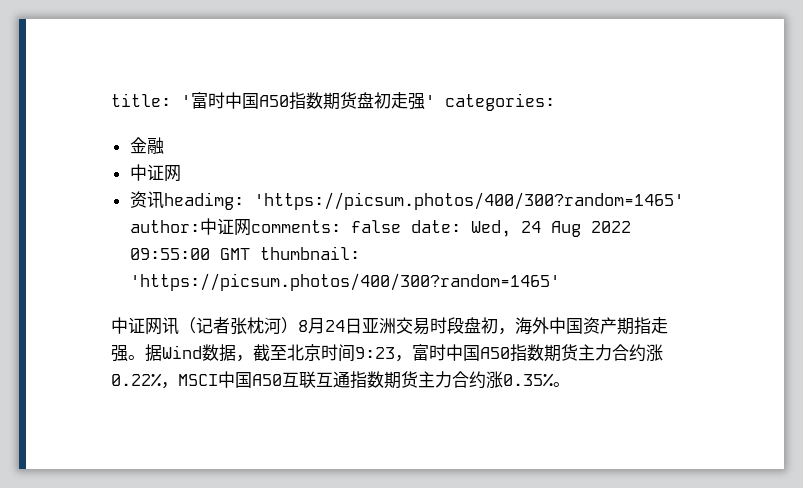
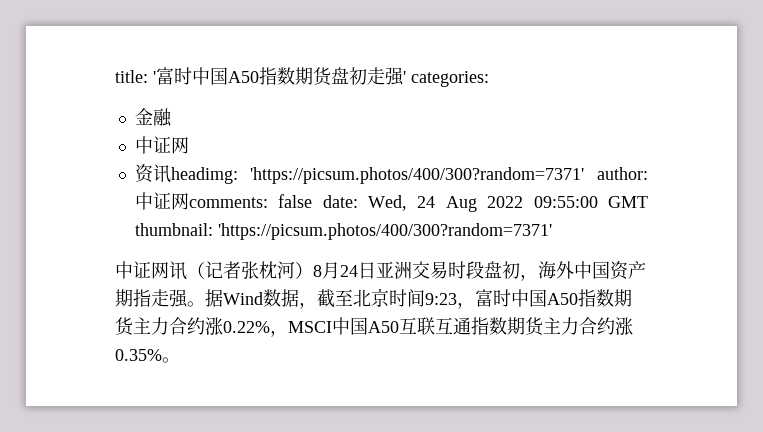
- 资讯headimg: 'https://picsum.photos/400/300?random=1465' author:中证网comments: false date: Wed, 24 Aug 2022 09:55:00 GMT thumbnail: 'https://picsum.photos/400/300?random=1465'
+ 资讯headimg: 'https://picsum.photos/400/300?random=7371' author:中证网comments: false date: Wed, 24 Aug 2022 09:55:00 GMT thumbnail: 'https://picsum.photos/400/300?random=7371'

